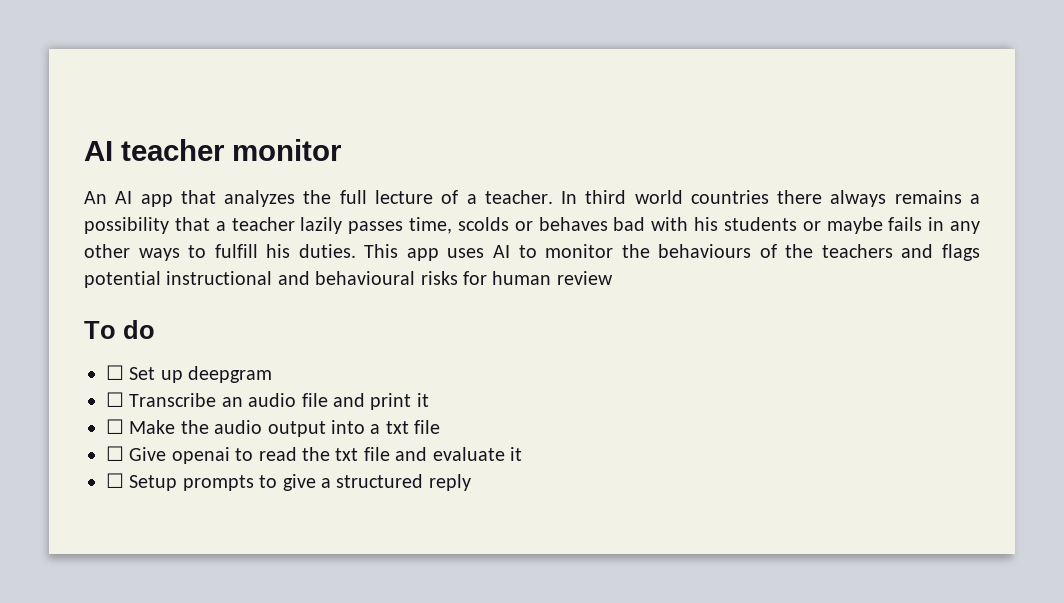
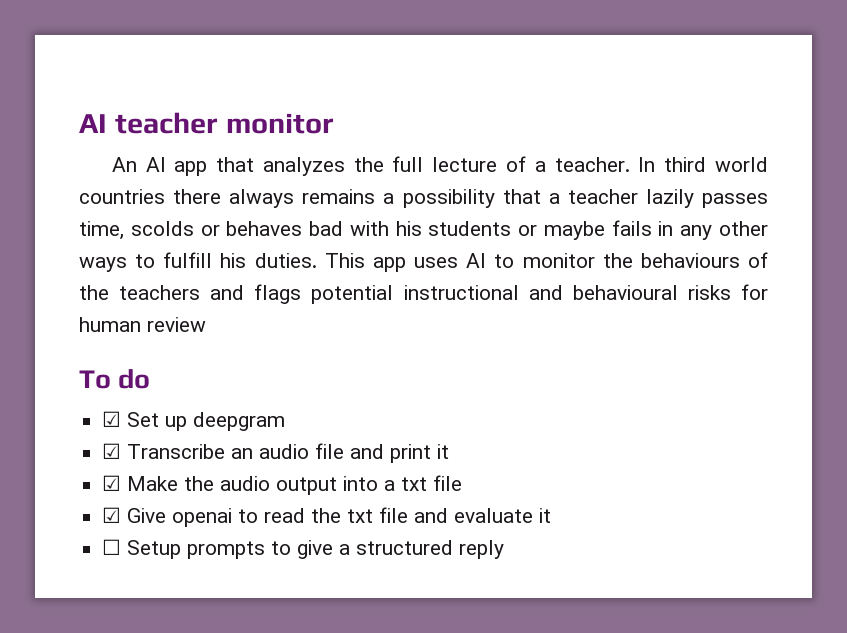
- ☐ Set up deepgram
+ ☑ Set up deepgram
- ☐ Transcribe an audio file and print it
+ ☑ Transcribe an audio file and print it
- ☐ Make the audio output into a txt file
+ ☑ Make the audio output into a txt file
- ☐ Give openai to read the txt file and evaluate it
+ ☑ Give openai to read the txt file and evaluate it

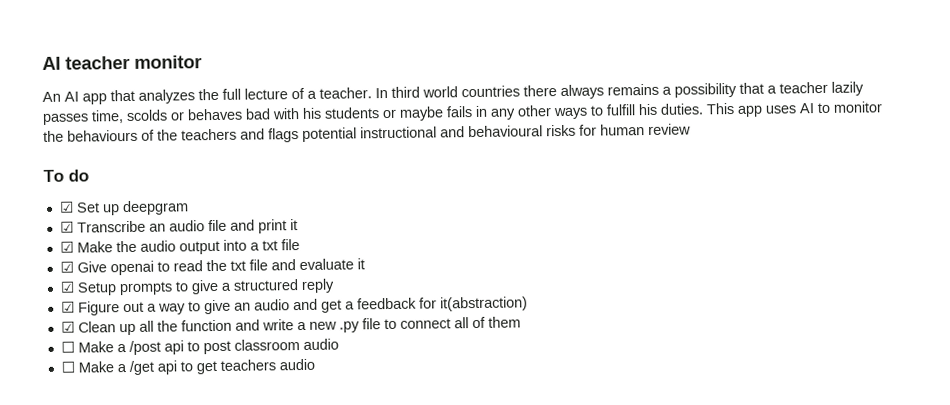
- ☐ Setup prompts to give a structured reply
+ ☑ Setup prompts to give a structured reply
+ ☑ Figure out a way to give an audio and get a feedback for it(abstraction)
+ ☑ Clean up all the function and write a new .py file to connect all of them
+ ☐ Make a /post api to post classroom audio
+ ☐ Make a /get api to get teachers audio

